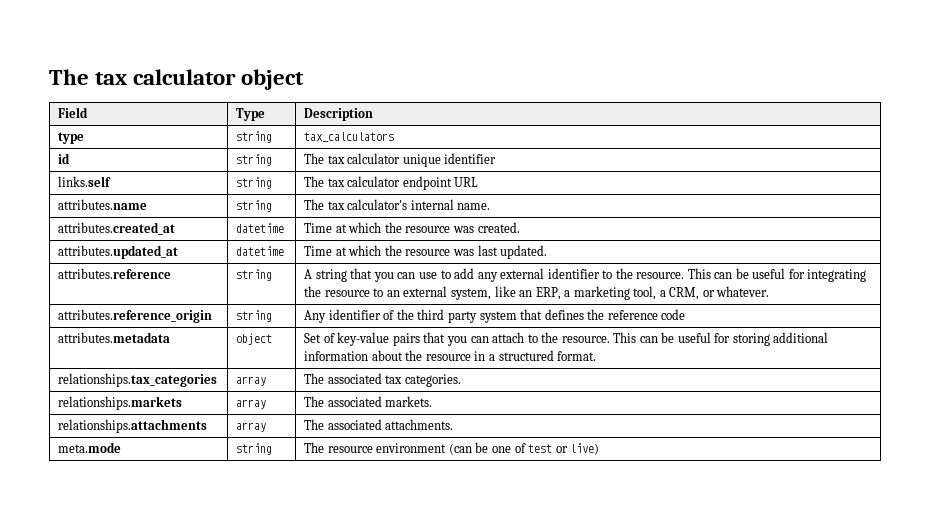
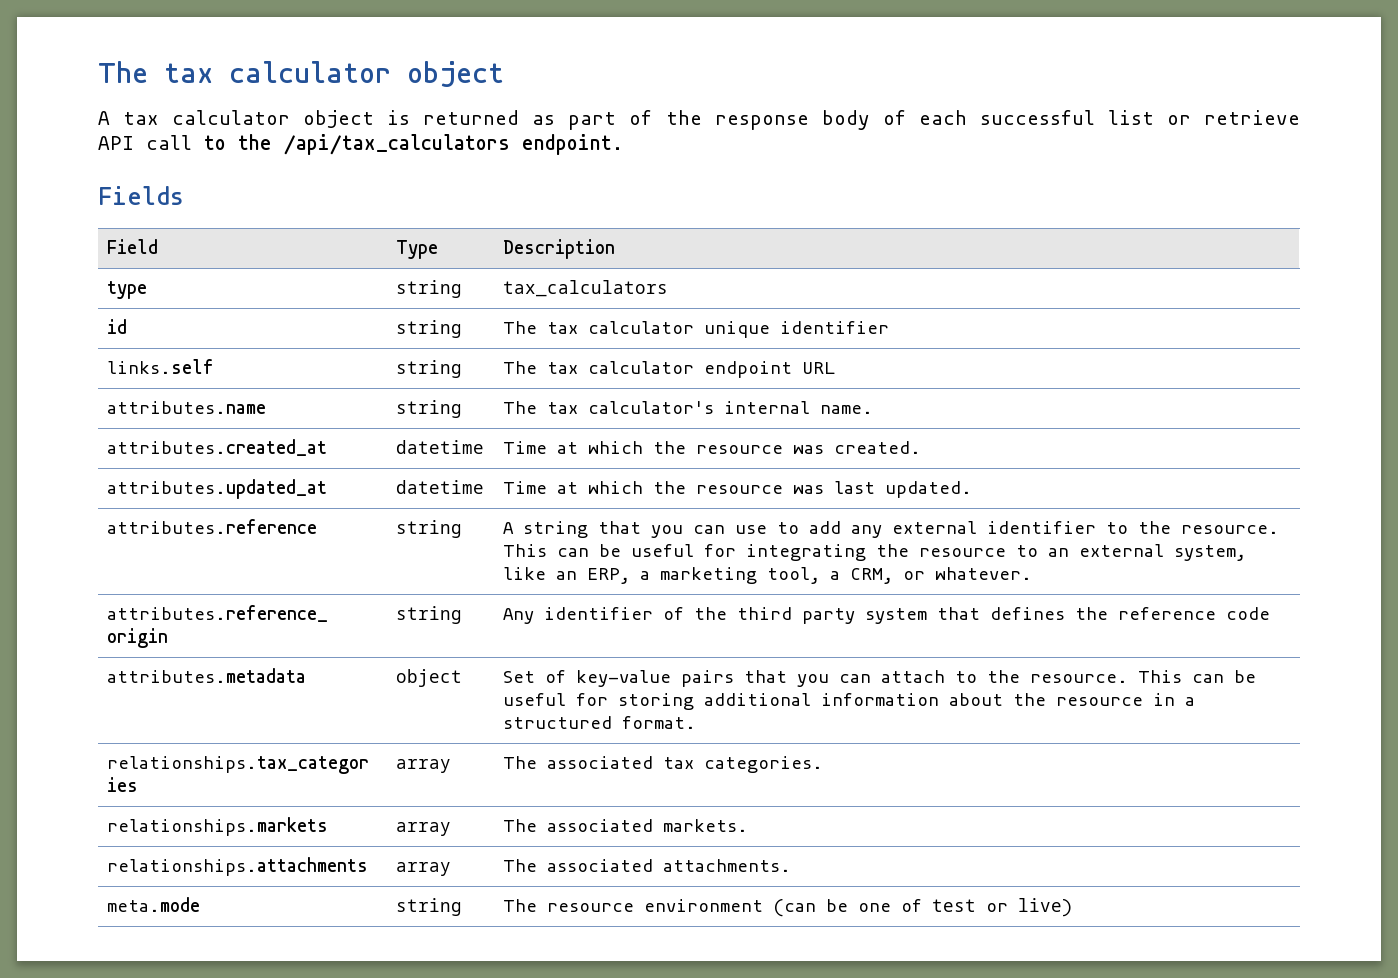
+ A tax calculator object is returned as part of the response body of each successful list or retrieve API call to the /api/tax_calculators endpoint.
+ Fields

